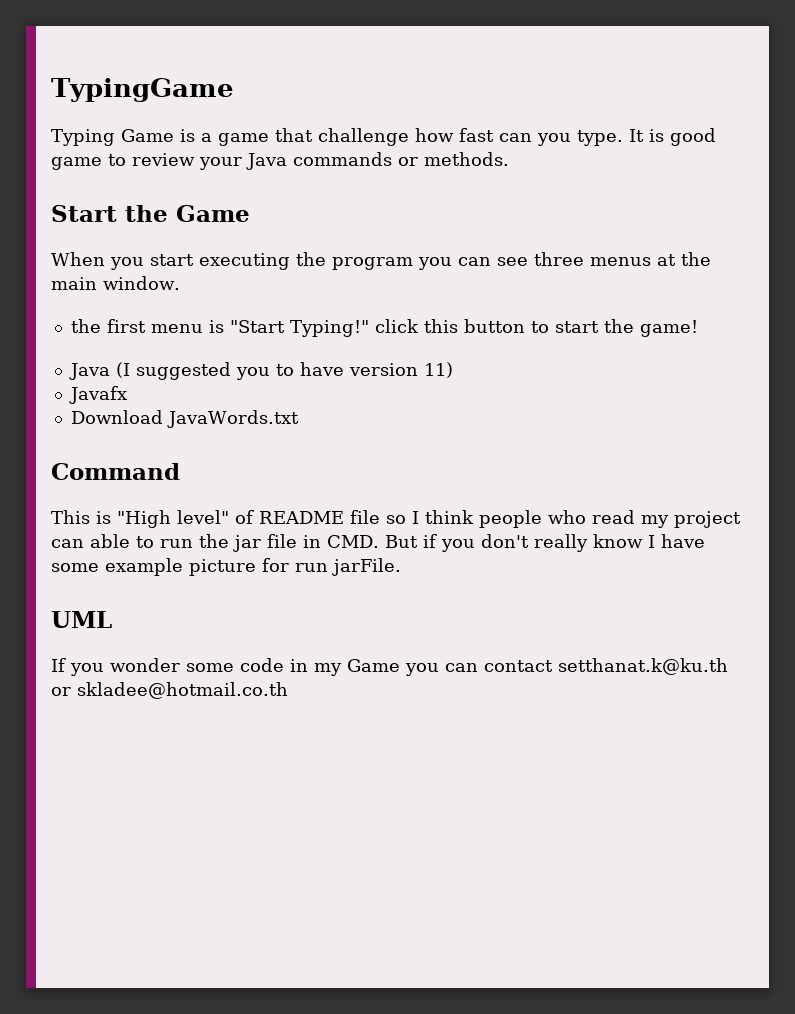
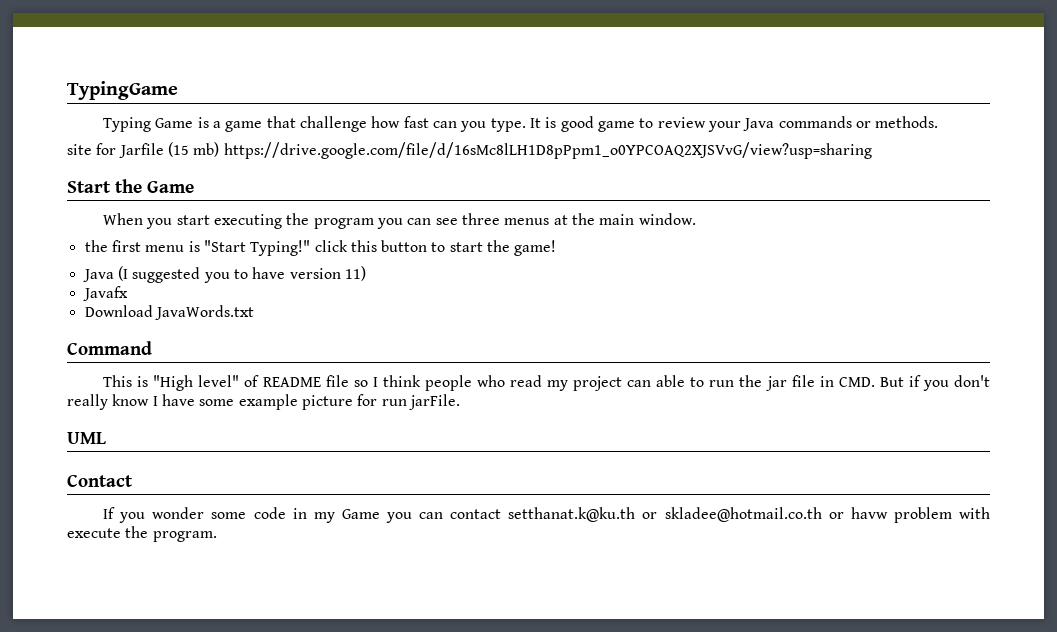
+ site for Jarfile (15 mb) https://drive.google.com/file/d/16sMc8lLH1D8pPpm1_o0YPCOAQ2XJSVvG/view?usp=sharing
+ Contact
- If you wonder some code in my Game you can contact setthanat.k@ku.th or skladee@hotmail.co.th
+ If you wonder some code in my Game you can contact setthanat.k@ku.th or skladee@hotmail.co.th or havw problem with execute the program.

